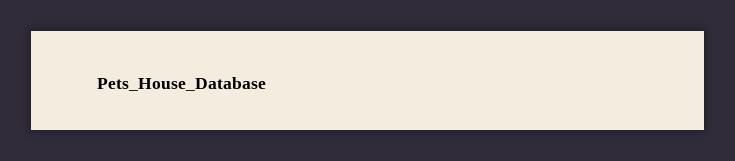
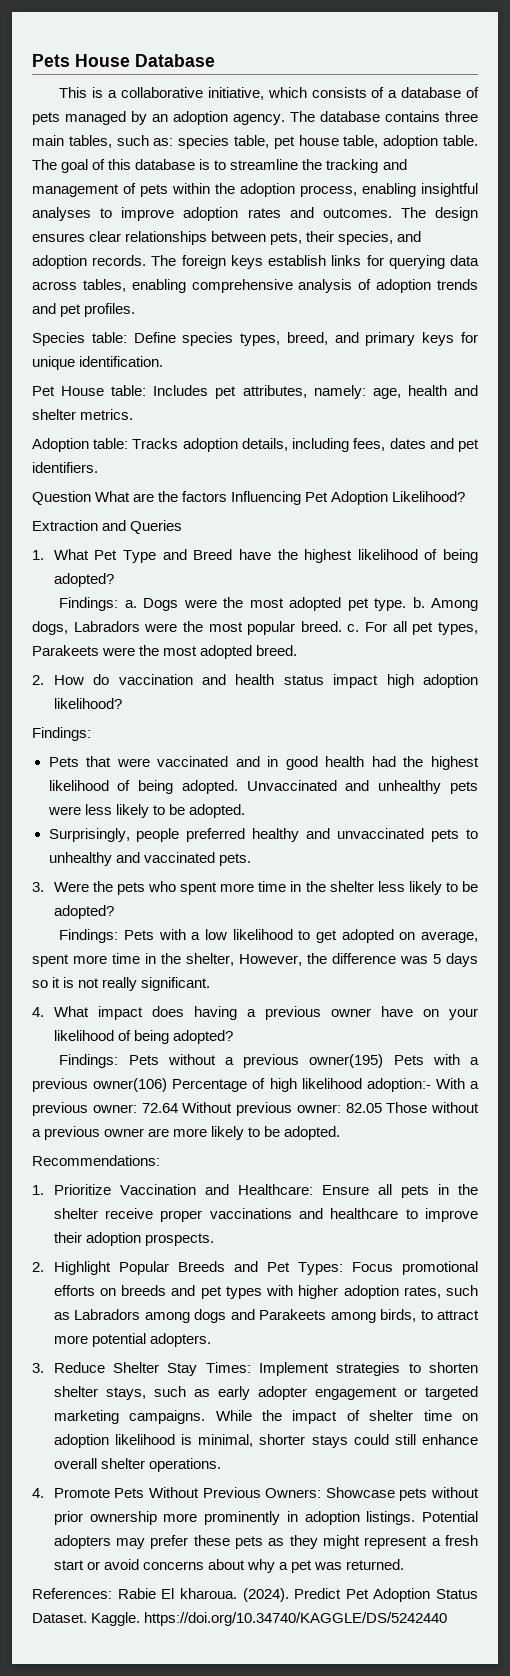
- Pets_House_Database
+ Pets House Database
+ This is a collaborative initiative, which consists of a database of pets managed by an adoption agency. The database contains three main tables, such as: species table, pet house table, adoption table. The goal of this database is to streamline the tracking and management of pets within the adoption process, enabling insightful analyses to improve adoption rates and outcomes. The design ensures clear relationships between pets, their species, and adoption records. The foreign keys establish links for querying data across tables, enabling comprehensive analysis of adoption trends and pet profiles.
+ Species table: Define species types, breed, and primary keys for unique identification.
+ Pet House table: Includes pet attributes, namely: age, health and shelter metrics.
+ Adoption table: Tracks adoption details, including fees, dates and pet identifiers.
+ Question What are the factors Influencing Pet Adoption Likelihood?
+ Extraction and Queries
+ 1. What Pet Type and Breed have the highest likelihood of being adopted?
+ Findings: a. Dogs were the most adopted pet type. b. Among dogs, Labradors were the most popular breed. c. For all pet types, Parakeets were the most adopted breed.
+ 2. How do vaccination and health status impact high adoption likelihood?
+ Findings:
+ Pets that were vaccinated and in good health had the highest likelihood of being adopted. Unvaccinated and unhealthy pets were less likely to be adopted.
+ Surprisingly, people preferred healthy and unvaccinated pets to unhealthy and vaccinated pets.
+ 3. Were the pets who spent more time in the shelter less likely to be adopted?
+ Findings: Pets with a low likelihood to get adopted on average, spent more time in the shelter, However, the difference was 5 days so it is not really significant.
+ 4. What impact does having a previous owner have on your likelihood of being adopted?
+ Findings: Pets without a previous owner(195) Pets with a previous owner(106) Percentage of high likelihood adoption:- With a previous owner: 72.64 Without previous owner: 82.05 Those without a previous owner are more likely to be adopted.
+ Recommendations:
+ 1. Prioritize Vaccination and Healthcare: Ensure all pets in the shelter receive proper vaccinations and healthcare to improve their adoption prospects.
+ 2. Highlight Popular Breeds and Pet Types: Focus promotional efforts on breeds and pet types with higher adoption rates, such as Labradors among dogs and Parakeets among birds, to attract more potential adopters.
+ 3. Reduce Shelter Stay Times: Implement strategies to shorten shelter stays, such as early adopter engagement or targeted marketing campaigns. While the impact of shelter time on adoption likelihood is minimal, shorter stays could still enhance overall shelter operations.
+ 4. Promote Pets Without Previous Owners: Showcase pets without prior ownership more prominently in adoption listings. Potential adopters may prefer these pets as they might represent a fresh start or avoid concerns about why a pet was returned.
+ References: Rabie El kharoua. (2024). Predict Pet Adoption Status Dataset. Kaggle. https://doi.org/10.34740/KAGGLE/DS/5242440

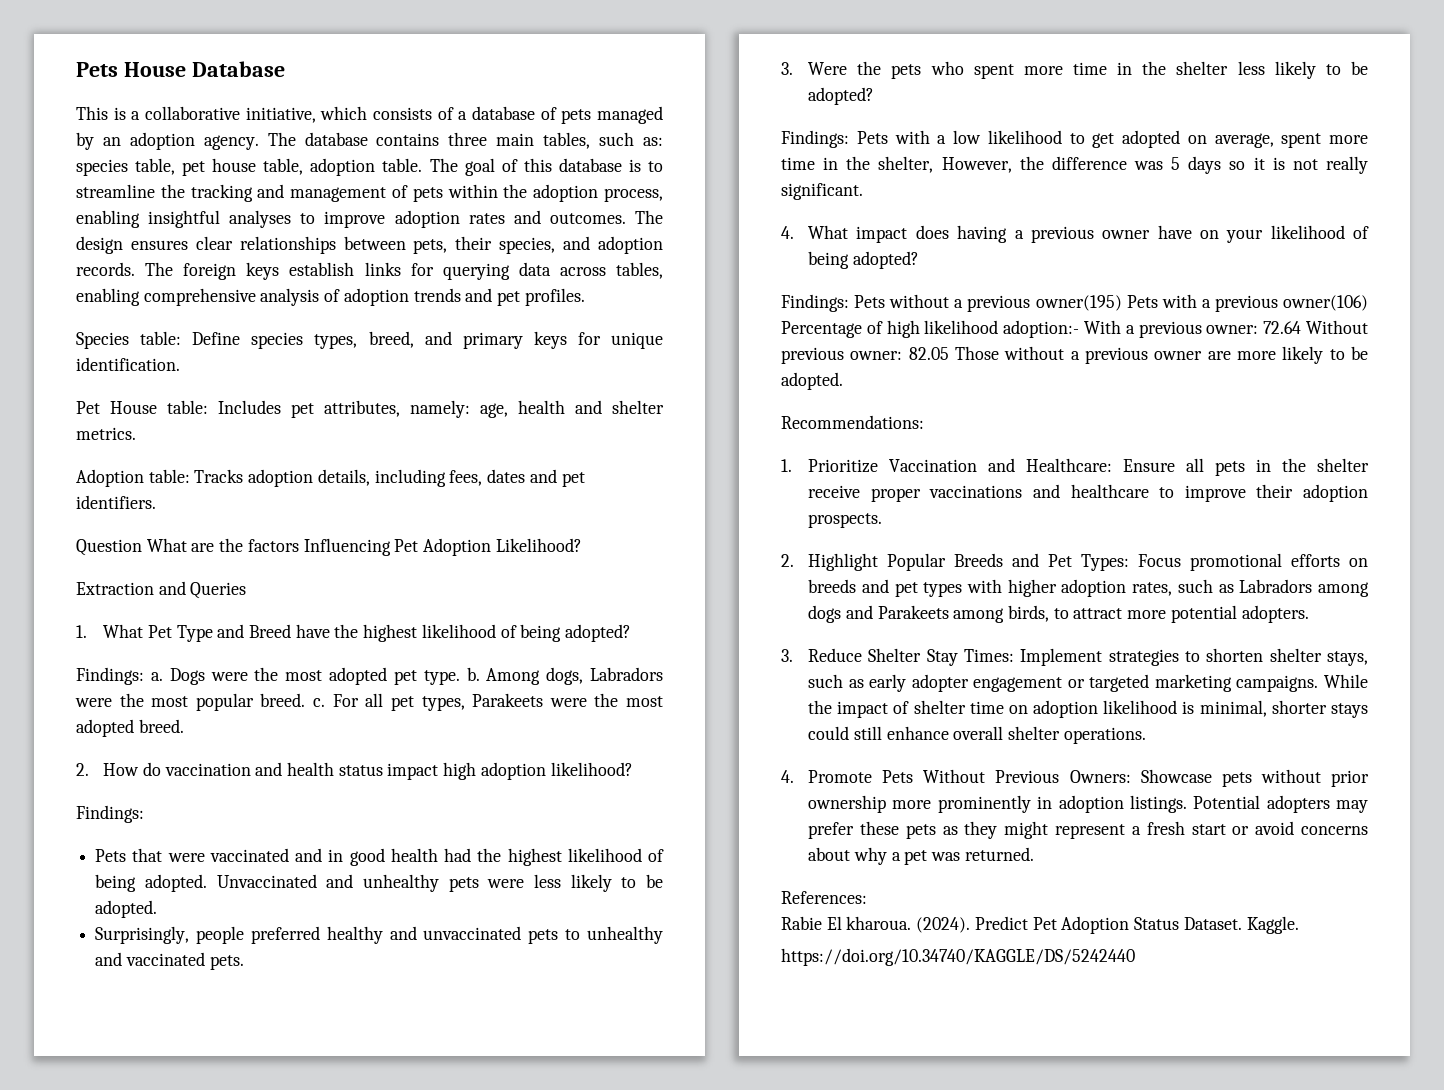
- References: Rabie El kharoua.
+ References:
+ Rabie El kharoua.
- Kaggle. https://doi.org/10.34740/KAGGLE/DS/5242440
+ Kaggle.
+ https://doi.org/10.34740/KAGGLE/DS/5242440

